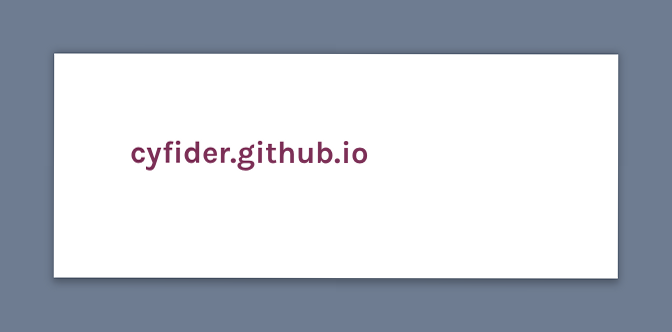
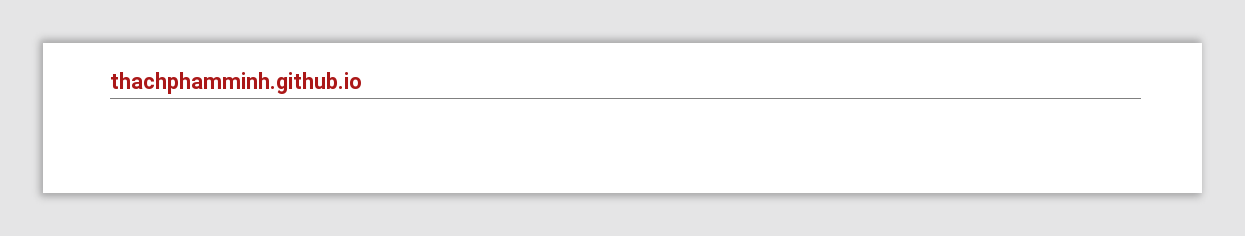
- cyfider.github.io
+ thachphamminh.github.io

